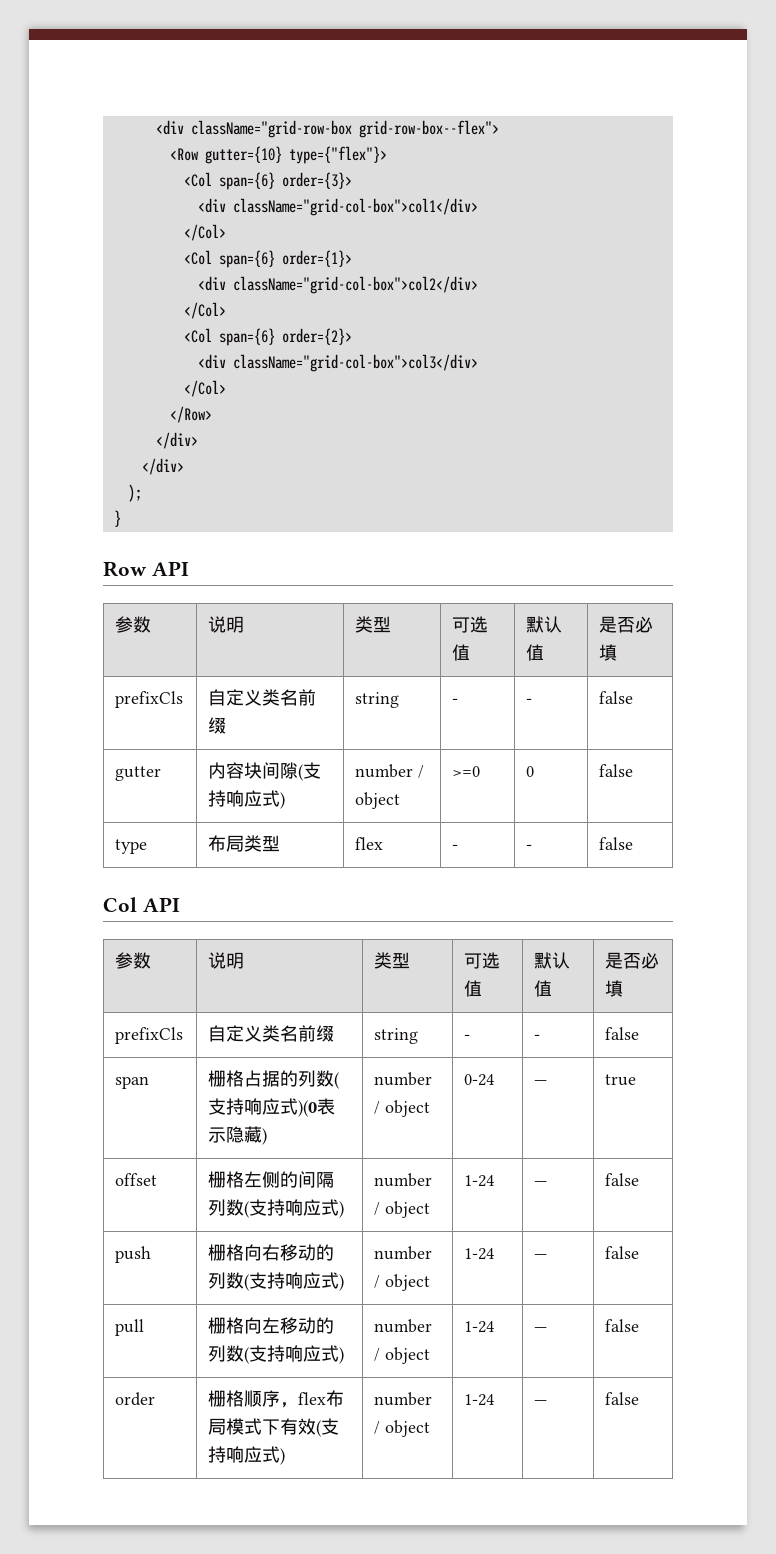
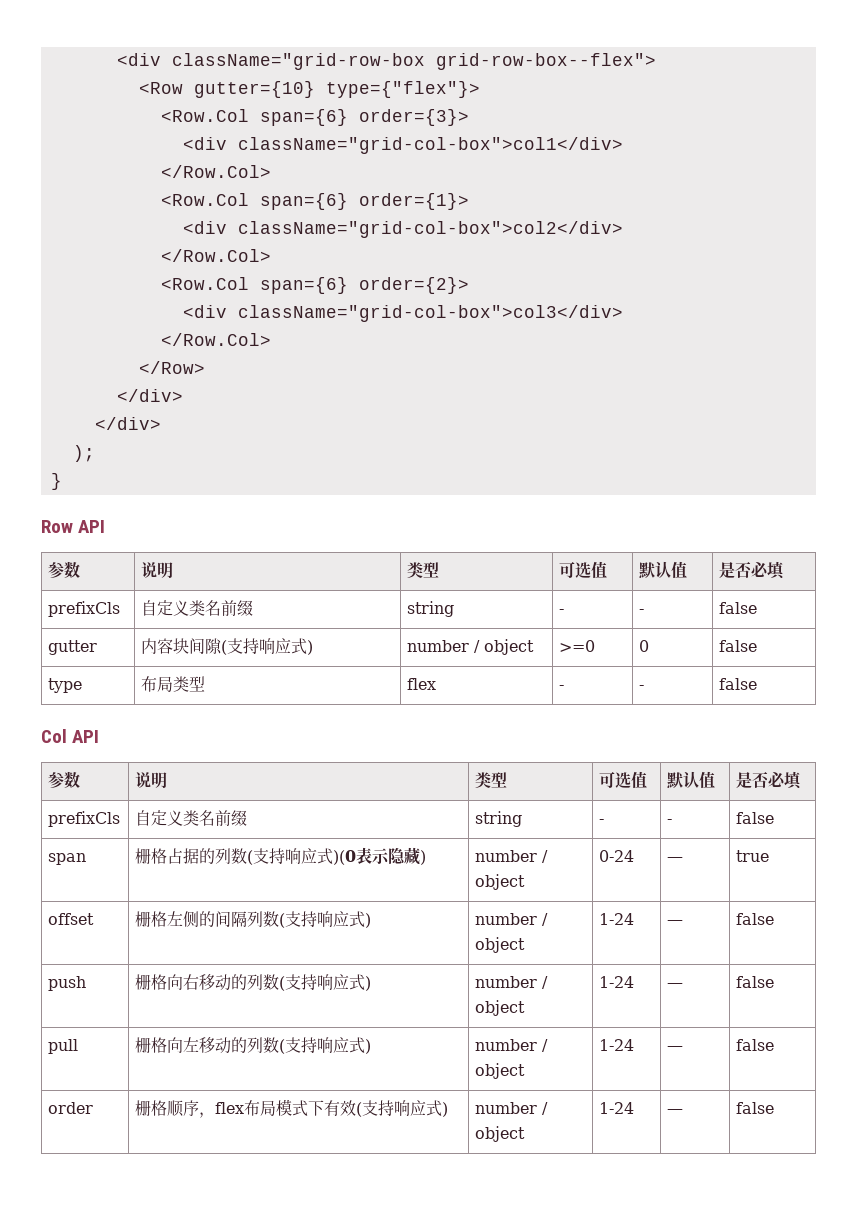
- <Col span={6} order={3}>
+ <Row.Col span={6} order={3}>
  <div className="grid-col-box">col1</div>
- </Col>
- <Col span={6} order={1}>
+ </Row.Col>
+ <Row.Col span={6} order={1}>
  <div className="grid-col-box">col2</div>
- </Col>
- <Col span={6} order={2}>
+ </Row.Col>
+ <Row.Col span={6} order={2}>
  <div className="grid-col-box">col3</div>
- </Col>
+ </Row.Col>

